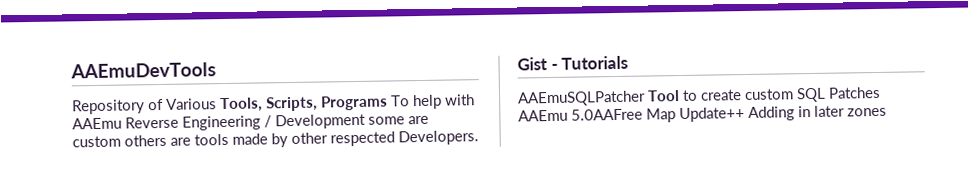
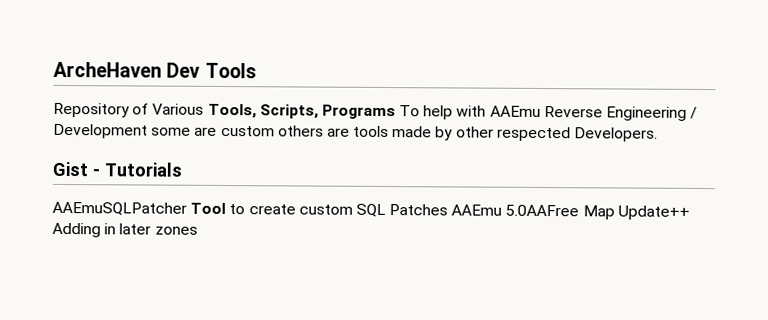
- AAEmuDevTools
+ ArcheHaven Dev Tools

